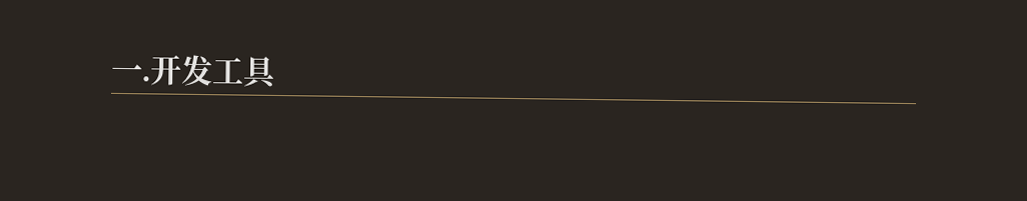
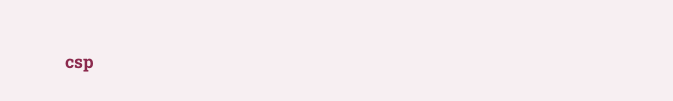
- 一.开发工具
+ csp

